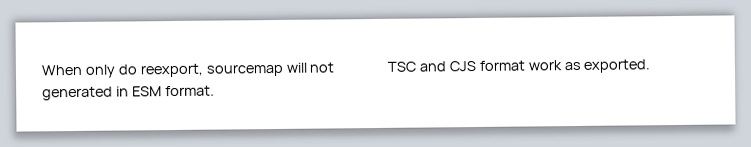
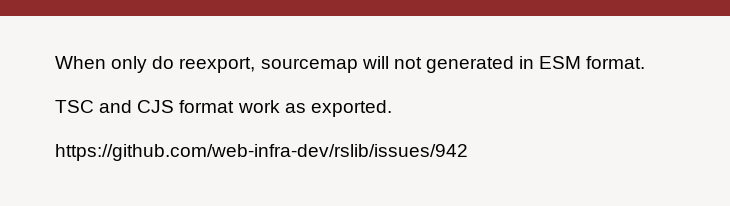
+ https://github.com/web-infra-dev/rslib/issues/942

